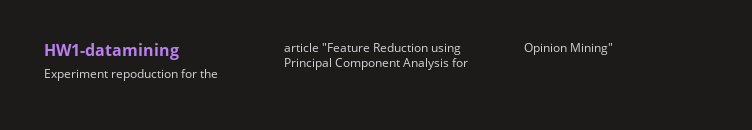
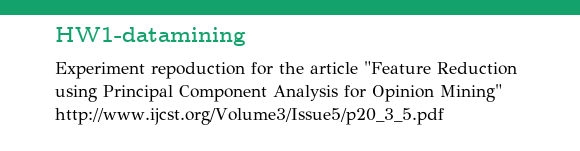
- Experiment repoduction for the article "Feature Reduction using Principal Component Analysis for Opinion Mining"
+ Experiment repoduction for the article "Feature Reduction using Principal Component Analysis for Opinion Mining" http://www.ijcst.org/Volume3/Issue5/p20_3_5.pdf

